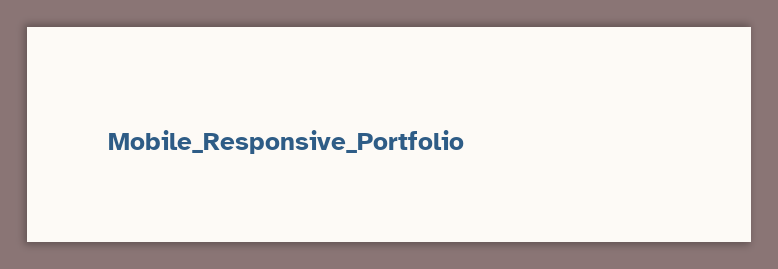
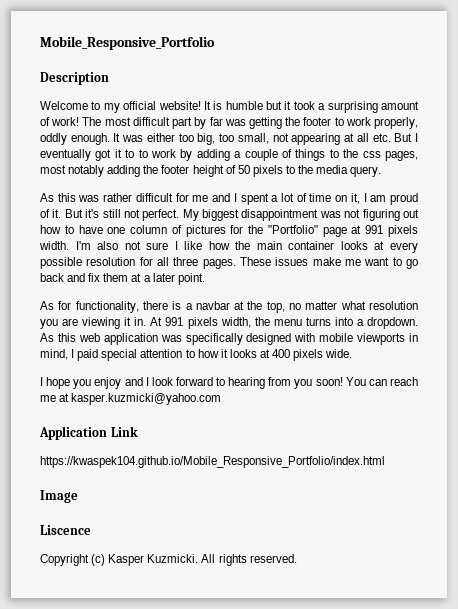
+ Description
+ Welcome to my official website! It is humble but it took a surprising amount of work! The most difficult part by far was getting the footer to work properly, oddly enough. It was either too big, too small, not appearing at all etc. But I eventually got it to to work by adding a couple of things to the css pages, most notably adding the footer height of 50 pixels to the media query.
+ As this was rather difficult for me and I spent a lot of time on it, I am proud of it. But it's still not perfect. My biggest disappointment was not figuring out how to have one column of pictures for the "Portfolio" page at 991 pixels width. I'm also not sure I like how the main container looks at every possible resolution for all three pages. These issues make me want to go back and fix them at a later point.
+ As for functionality, there is a navbar at the top, no matter what resolution you are viewing it in. At 991 pixels width, the menu turns into a dropdown. As this web application was specifically designed with mobile viewports in mind, I paid special attention to how it looks at 400 pixels wide.
+ I hope you enjoy and I look forward to hearing from you soon! You can reach me at kasper.kuzmicki@yahoo.com
+ Application Link
+ https://kwaspek104.github.io/Mobile_Responsive_Portfolio/index.html
+ Image
+ Liscence
+ Copyright (c) Kasper Kuzmicki. All rights reserved.

